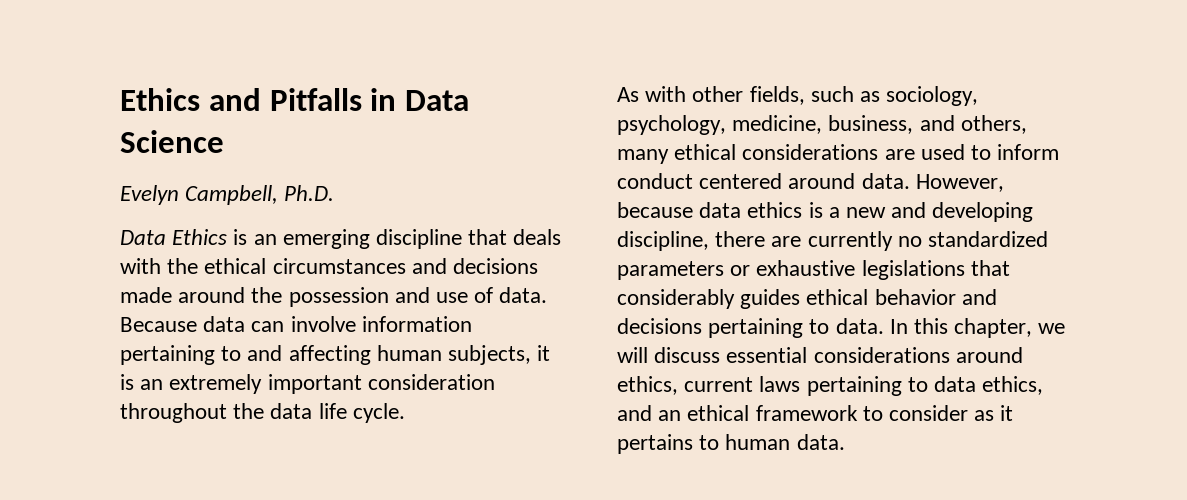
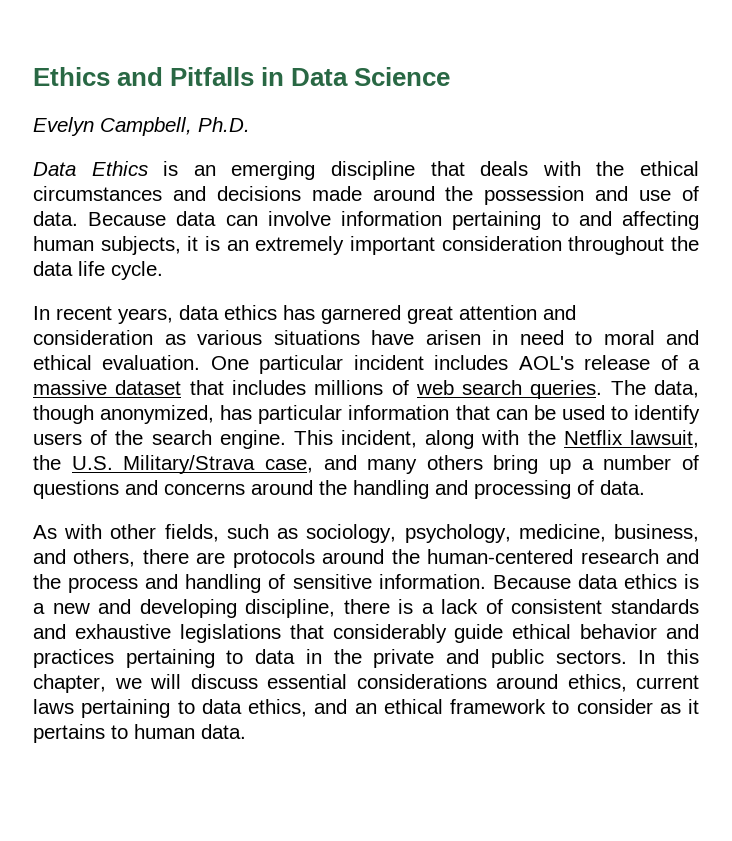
+ In recent years, data ethics has garnered great attention and consideration as various situations have arisen in need to moral and ethical evaluation. One particular incident includes AOL's release of a massive dataset that includes millions of web search queries. The data, though anonymized, has particular information that can be used to identify users of the search engine. This incident, along with the Netflix lawsuit, the U.S. Military/Strava case, and many others bring up a number of questions and concerns around the handling and processing of data.
- As with other fields, such as sociology, psychology, medicine, business, and others, many ethical considerations are used to inform conduct centered around data. However, because data ethics is a new and developing discipline, there are currently no standardized parameters or exhaustive legislations that considerably guides ethical behavior and decisions pertaining to data.
+ As with other fields, such as sociology, psychology, medicine, business, and others, there are protocols around the human-centered research and the process and handling of sensitive information. Because data ethics is a new and developing discipline, there is a lack of consistent standards and exhaustive legislations that considerably guide ethical behavior and practices pertaining to data in the private and public sectors.

